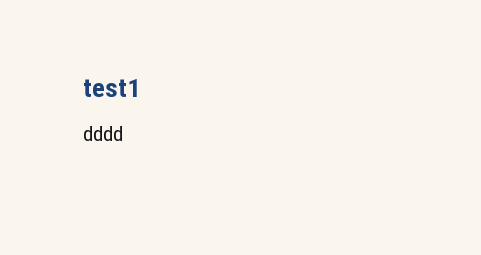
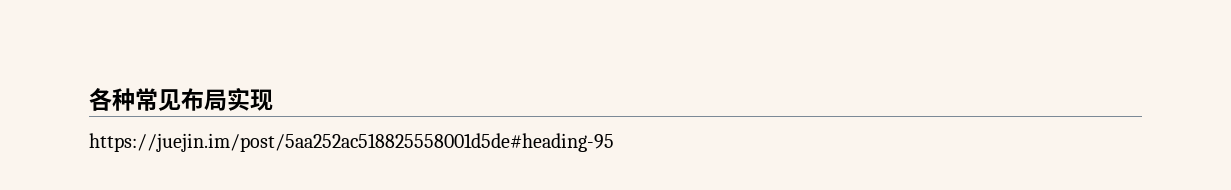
- test1
- dddd
+ 各种常见布局实现
+ https://juejin.im/post/5aa252ac518825558001d5de#heading-95

